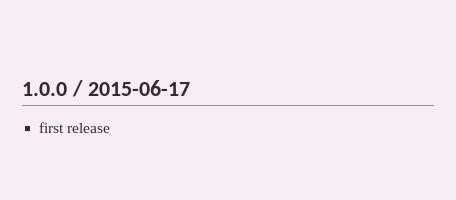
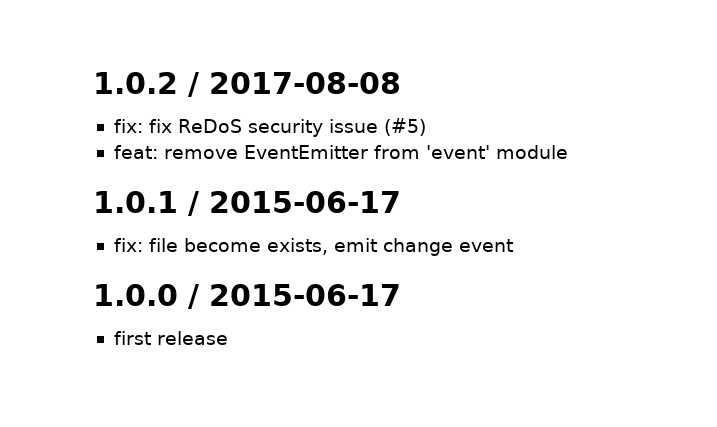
+ 1.0.2 / 2017-08-08
+ fix: fix ReDoS security issue (#5)
+ feat: remove EventEmitter from 'event' module
+ 1.0.1 / 2015-06-17
+ fix: file become exists, emit change event

